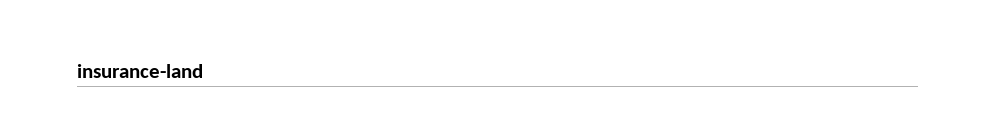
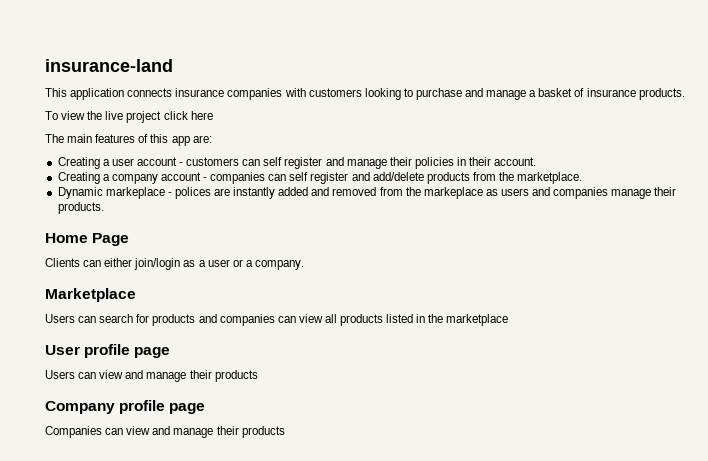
+ This application connects insurance companies with customers looking to purchase and manage a basket of insurance products.
+ To view the live project click here
+ The main features of this app are:
+ Creating a user account - customers can self register and manage their policies in their account.
+ Creating a company account - companies can self register and add/delete products from the marketplace.
+ Dynamic markeplace - polices are instantly added and removed from the markeplace as users and companies manage their products.
+ Home Page
+ Clients can either join/login as a user or a company.
+ Marketplace
+ Users can search for products and companies can view all products listed in the marketplace
+ User profile page
+ Users can view and manage their products
+ Company profile page
+ Companies can view and manage their products

